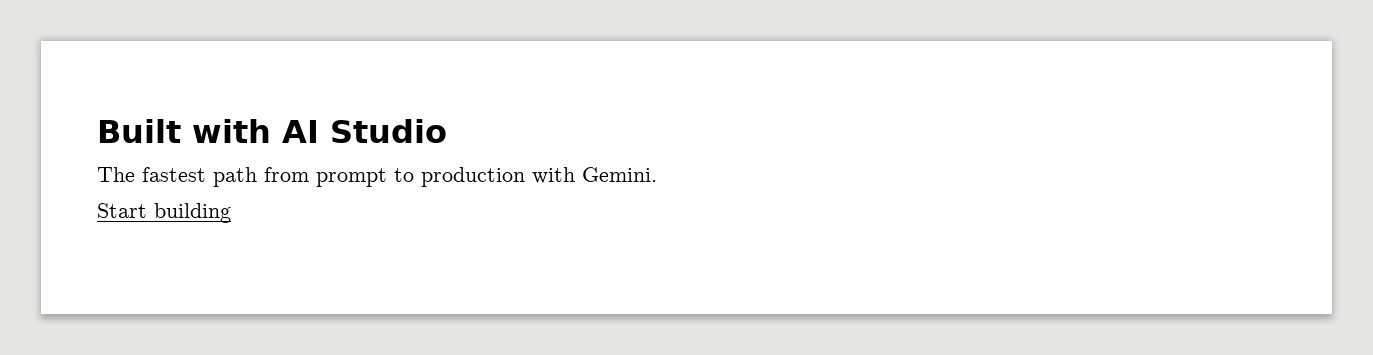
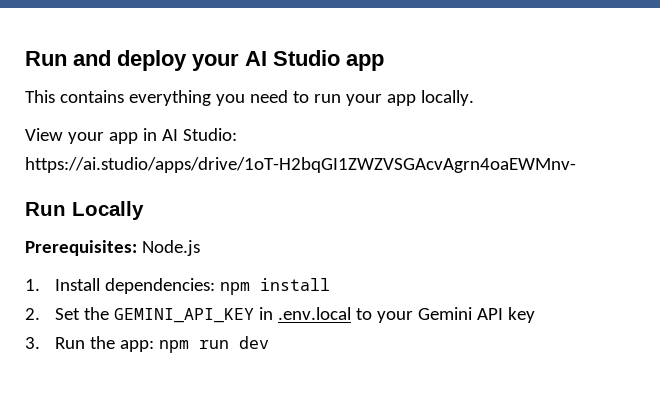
- Built with AI Studio
- The fastest path from prompt to production with Gemini.
- Start building
+ Run and deploy your AI Studio app
+ This contains everything you need to run your app locally.
+ View your app in AI Studio: https://ai.studio/apps/drive/1oT-H2bqGI1ZWZVSGAcvAgrn4oaEWMnv-
+ Run Locally
+ Prerequisites: Node.js
+ 1. Install dependencies: npm install
+ 2. Set the GEMINI_API_KEY in .env.local to your Gemini API key
+ 3. Run the app: npm run dev

